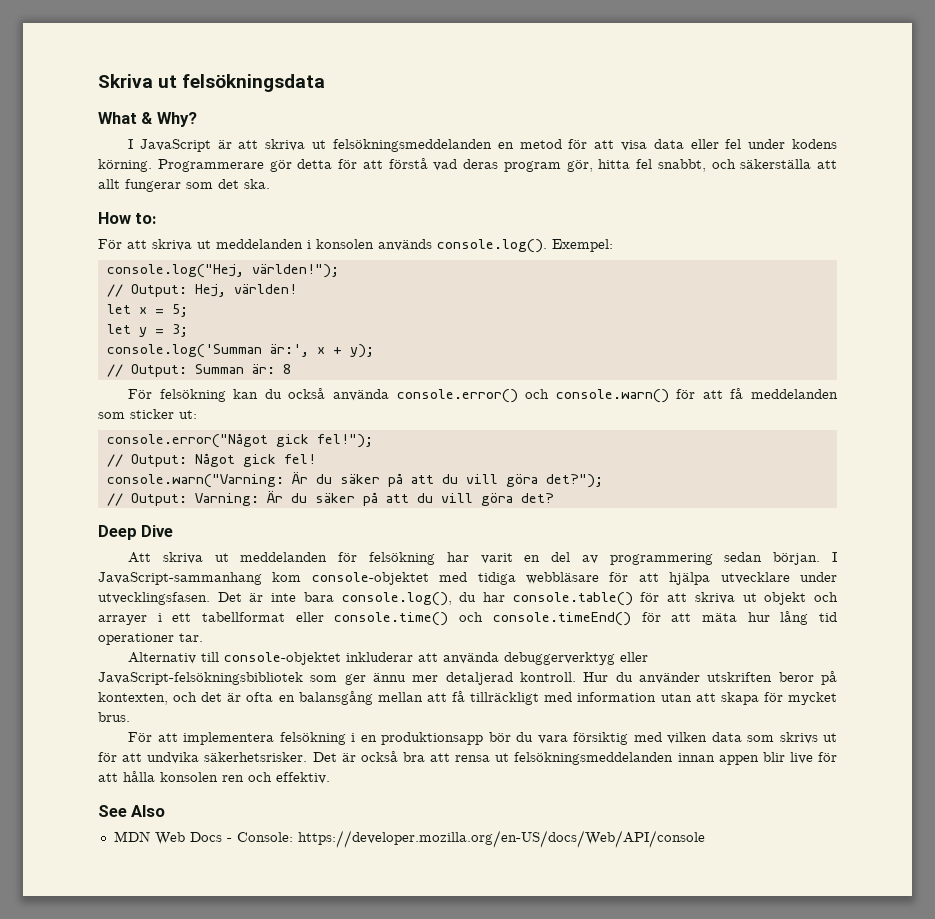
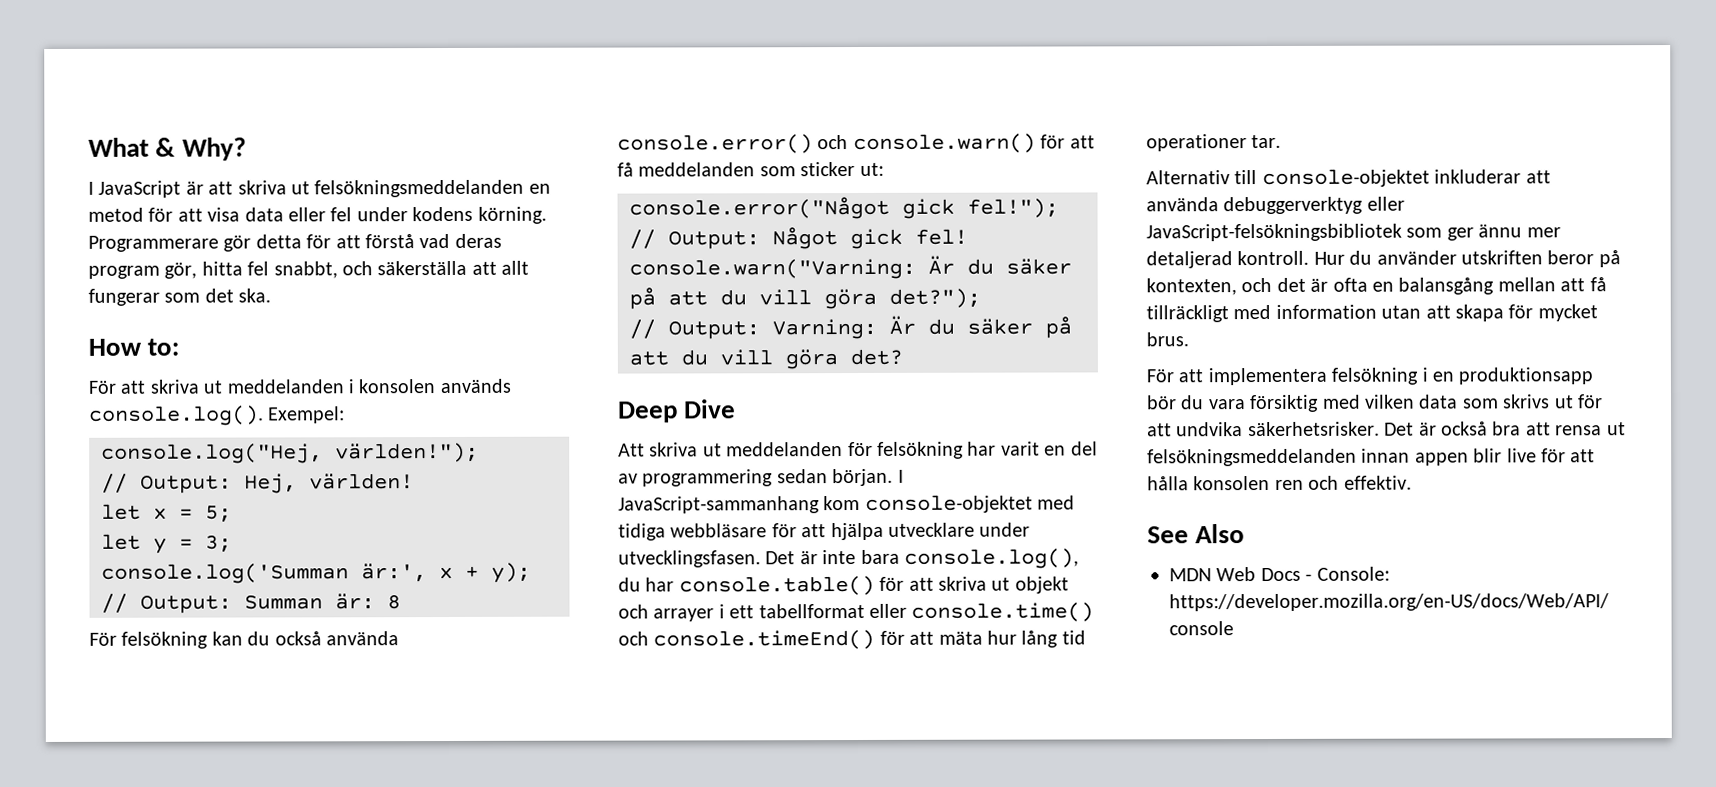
- Skriva ut felsökningsdata

